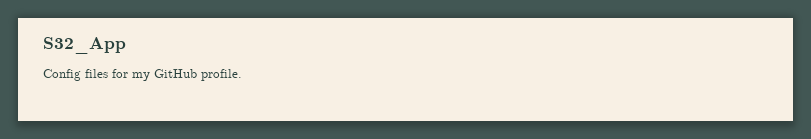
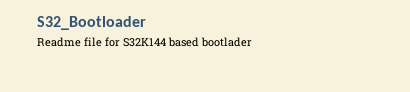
- S32_App
- Config files for my GitHub profile.
+ S32_Bootloader
+ Readme file for S32K144 based bootlader

